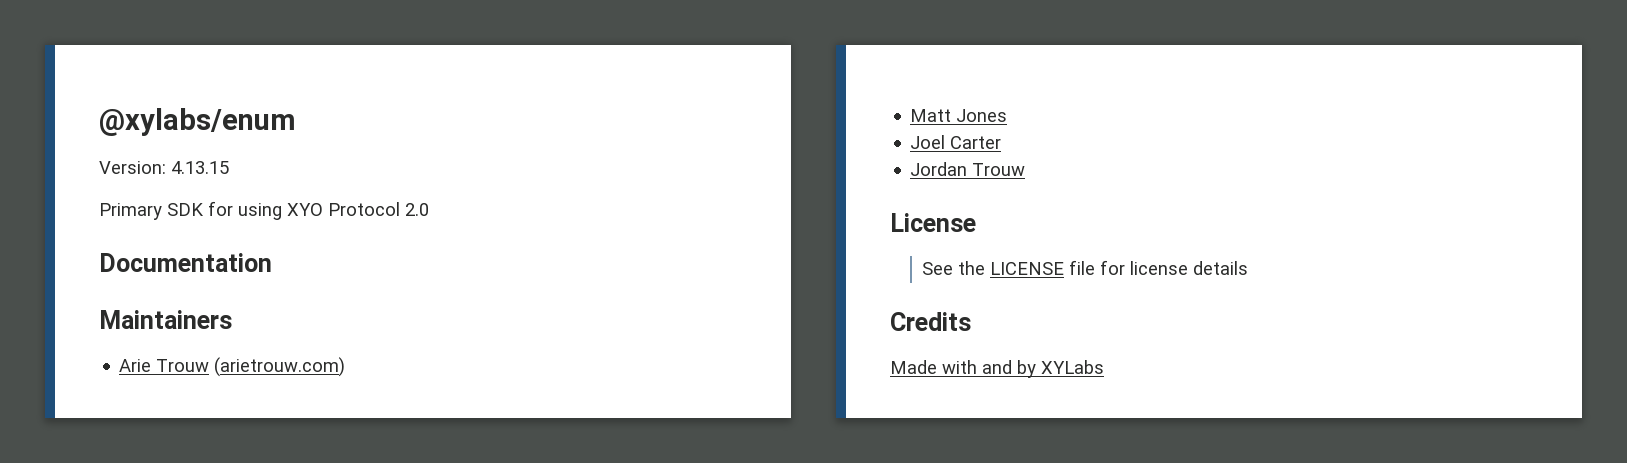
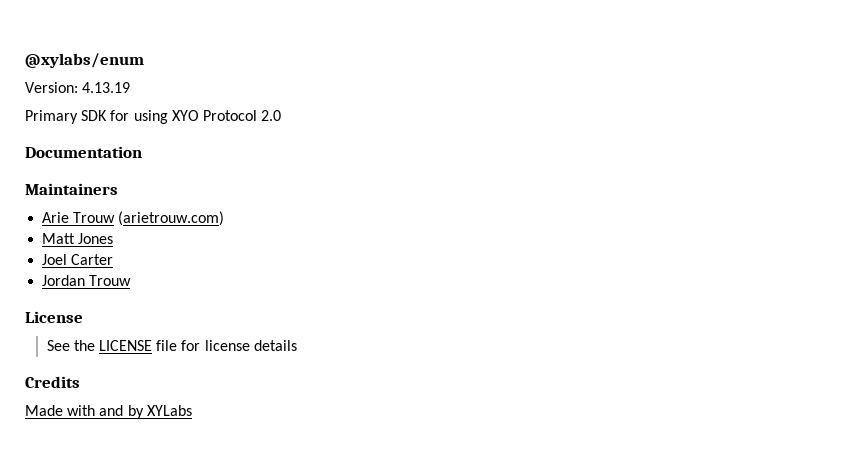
- Version: 4.13.15
+ Version: 4.13.19

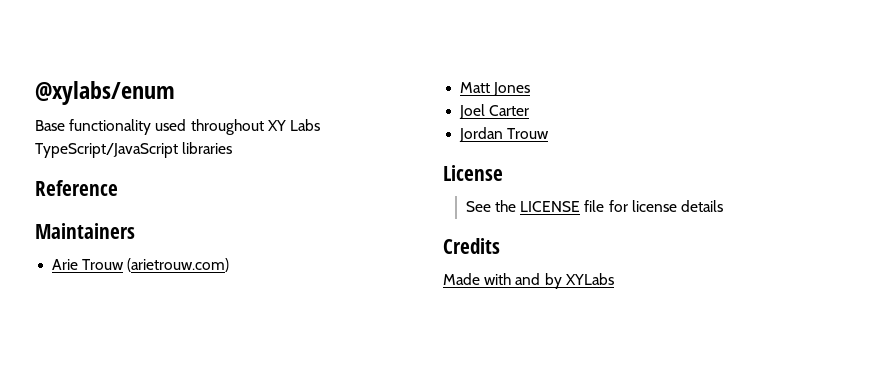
- Version: 4.13.19
- Primary SDK for using XYO Protocol 2.0
- Documentation
+ Base functionality used throughout XY Labs TypeScript/JavaScript libraries
+ Reference

